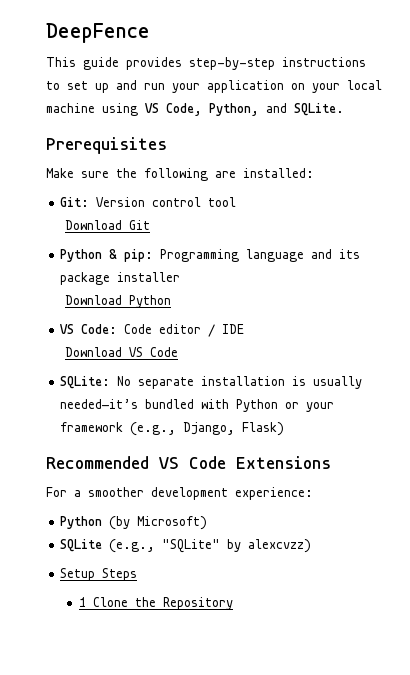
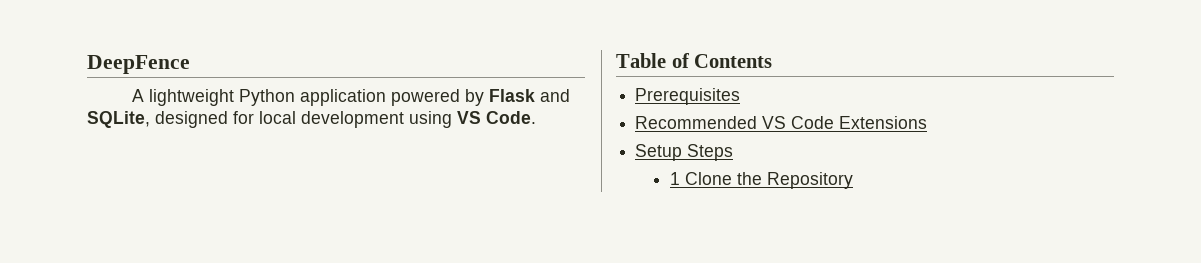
- This guide provides step-by-step instructions to set up and run your application on your local machine using VS Code, Python, and SQLite.
+ A lightweight Python application powered by Flask and SQLite, designed for local development using VS Code.
+ Table of Contents
  Prerequisites
- Make sure the following are installed:
- Git: Version control tool
- Download Git
- Python & pip: Programming language and its package installer
- Download Python
- VS Code: Code editor / IDE
- Download VS Code
- SQLite: No separate installation is usually needed—it’s bundled with Python or your framework (e.g., Django, Flask)
  Recommended VS Code Extensions
- For a smoother development experience:
- Python (by Microsoft)
- SQLite (e.g., "SQLite" by alexcvzz)

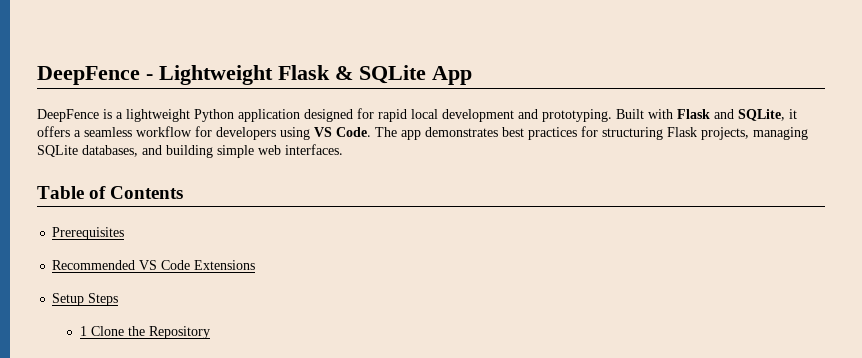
- DeepFence
- A lightweight Python application powered by Flask and SQLite, designed for local development using VS Code.
+ DeepFence - Lightweight Flask & SQLite App
+ DeepFence is a lightweight Python application designed for rapid local development and prototyping. Built with Flask and SQLite, it offers a seamless workflow for developers using VS Code. The app demonstrates best practices for structuring Flask projects, managing SQLite databases, and building simple web interfaces.

